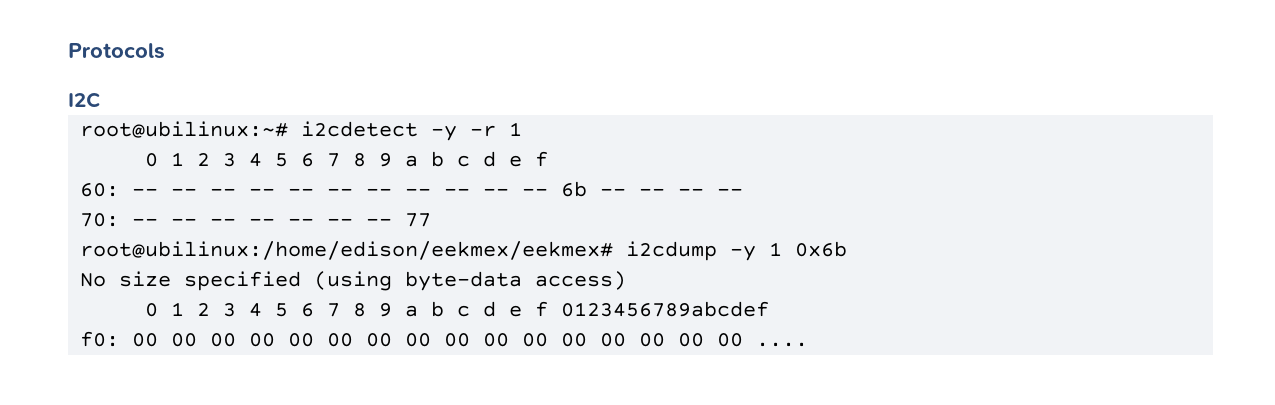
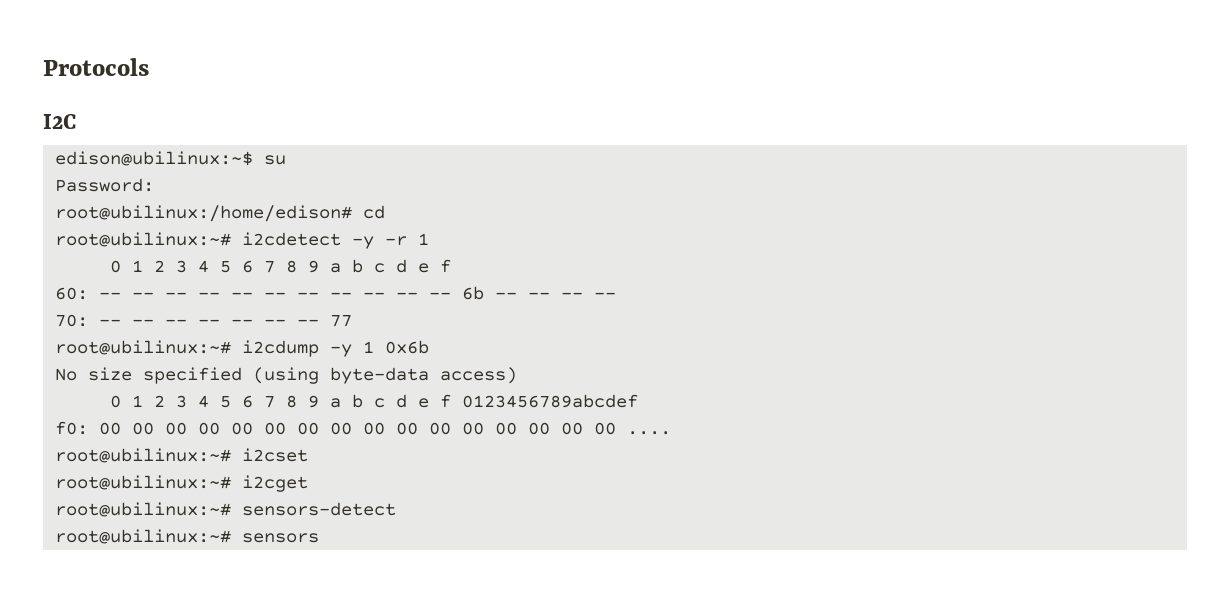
+ edison@ubilinux:~$ su
+ Password:
+ root@ubilinux:/home/edison# cd
- root@ubilinux:/home/edison/eekmex/eekmex# i2cdump -y 1 0x6b
+ root@ubilinux:~# i2cdump -y 1 0x6b
+ root@ubilinux:~# i2cset
+ root@ubilinux:~# i2cget
+ root@ubilinux:~# sensors-detect
+ root@ubilinux:~# sensors

